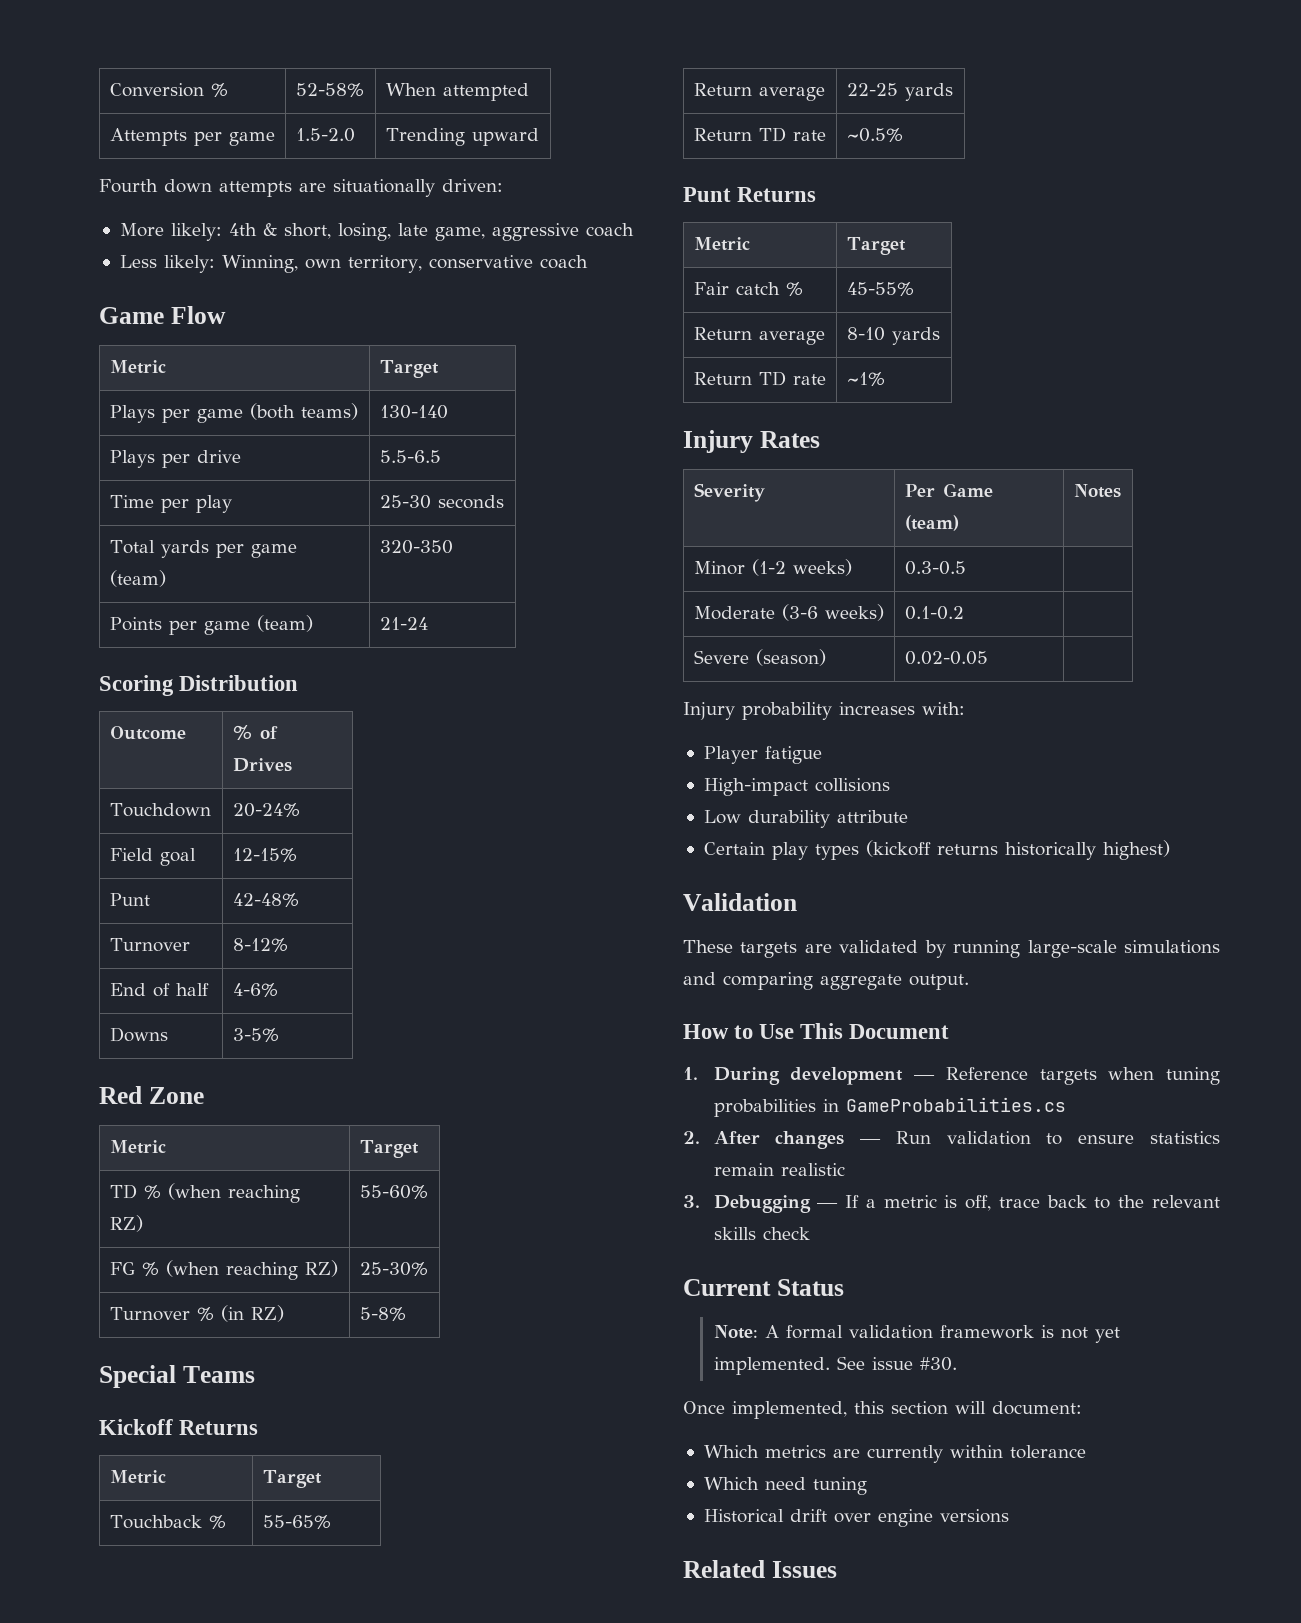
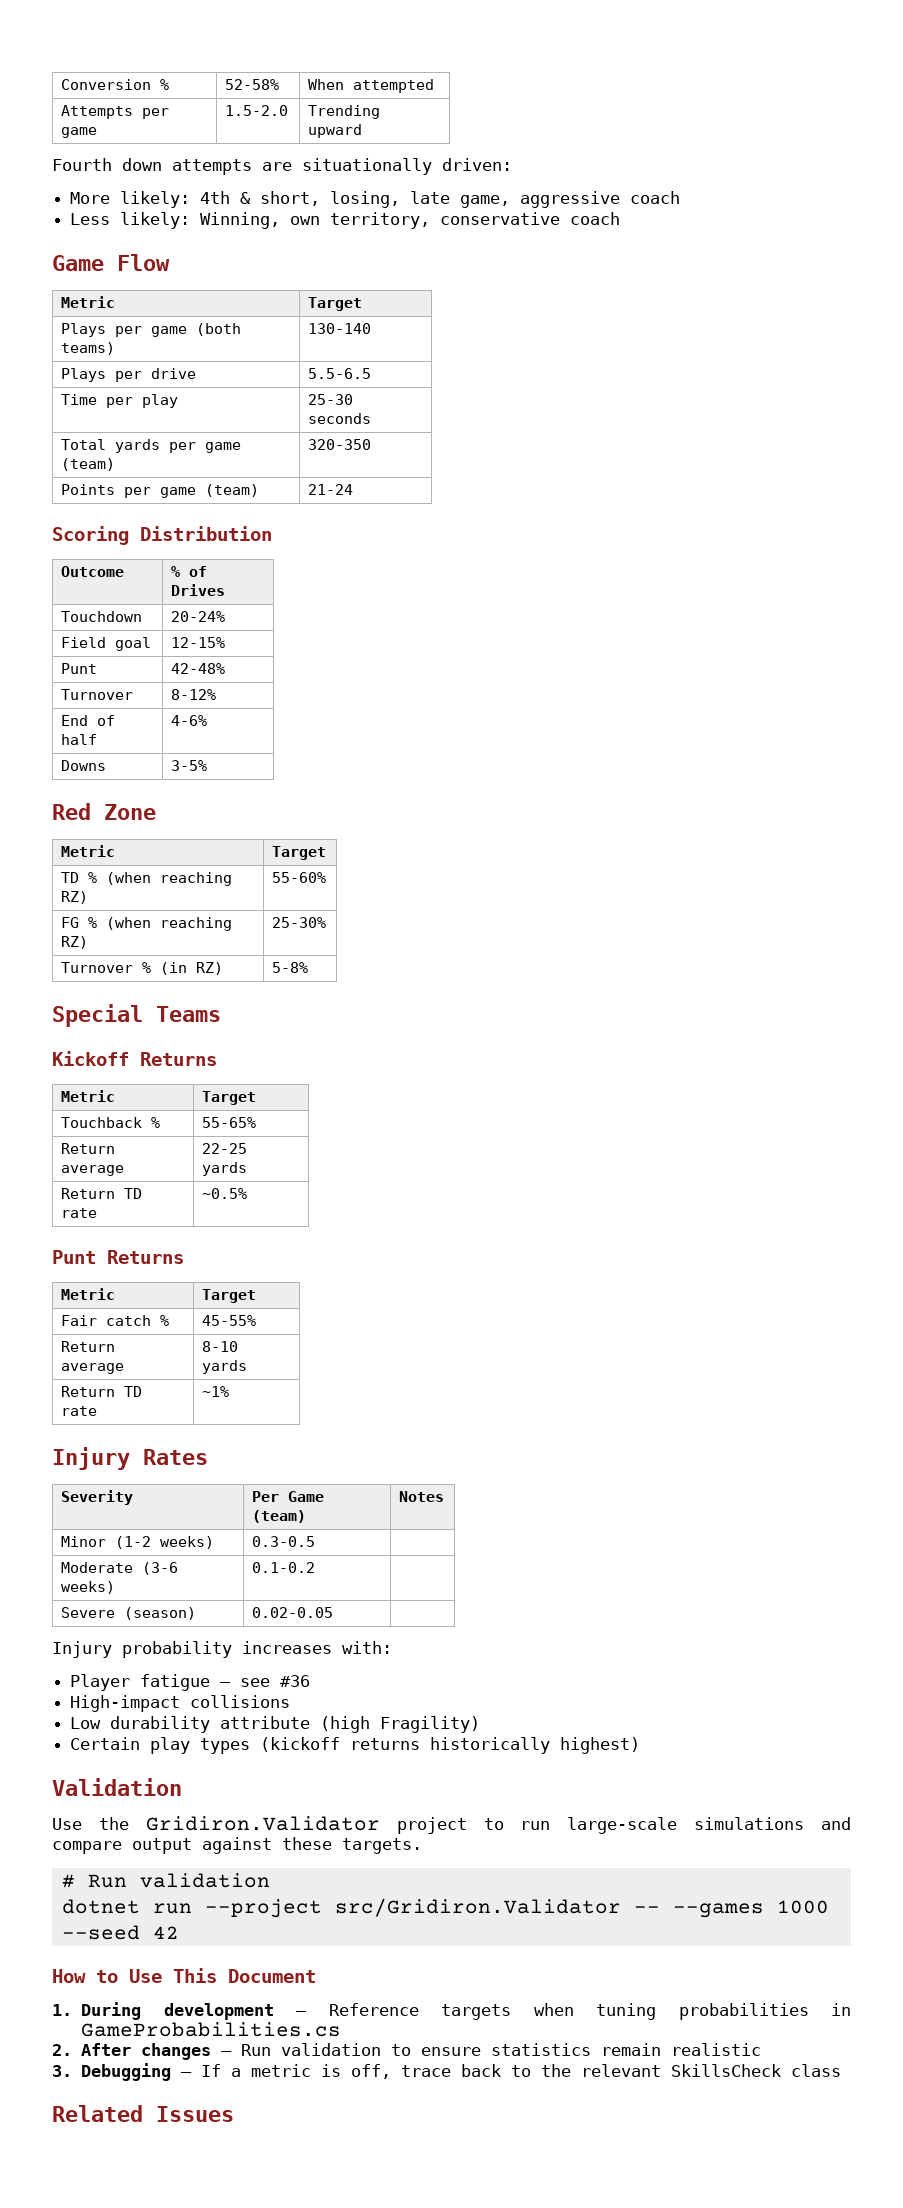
- Player fatigue
+ Player fatigue — see #36
- Low durability attribute
+ Low durability attribute (high Fragility)
- These targets are validated by running large-scale simulations and comparing aggregate output.
+ Use the Gridiron.Validator project to run large-scale simulations and compare output against these targets.
+ # Run validation
+ dotnet run --project src/Gridiron.Validator -- --games 1000 --seed 42
- 3. Debugging — If a metric is off, trace back to the relevant skills check
- Current Status
- Note: A formal validation framework is not yet implemented. See issue #30.
- Once implemented, this section will document:
- Which metrics are currently within tolerance
- Which need tuning
- Historical drift over engine versions
+ 3. Debugging — If a metric is off, trace back to the relevant SkillsCheck class

